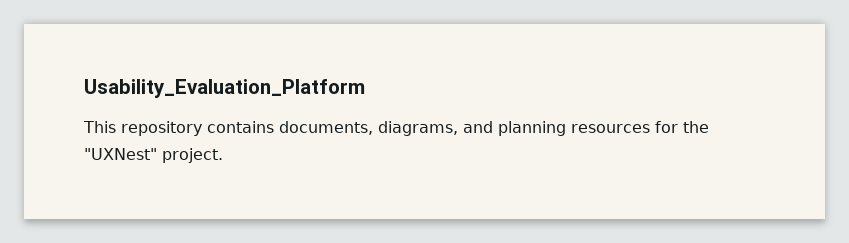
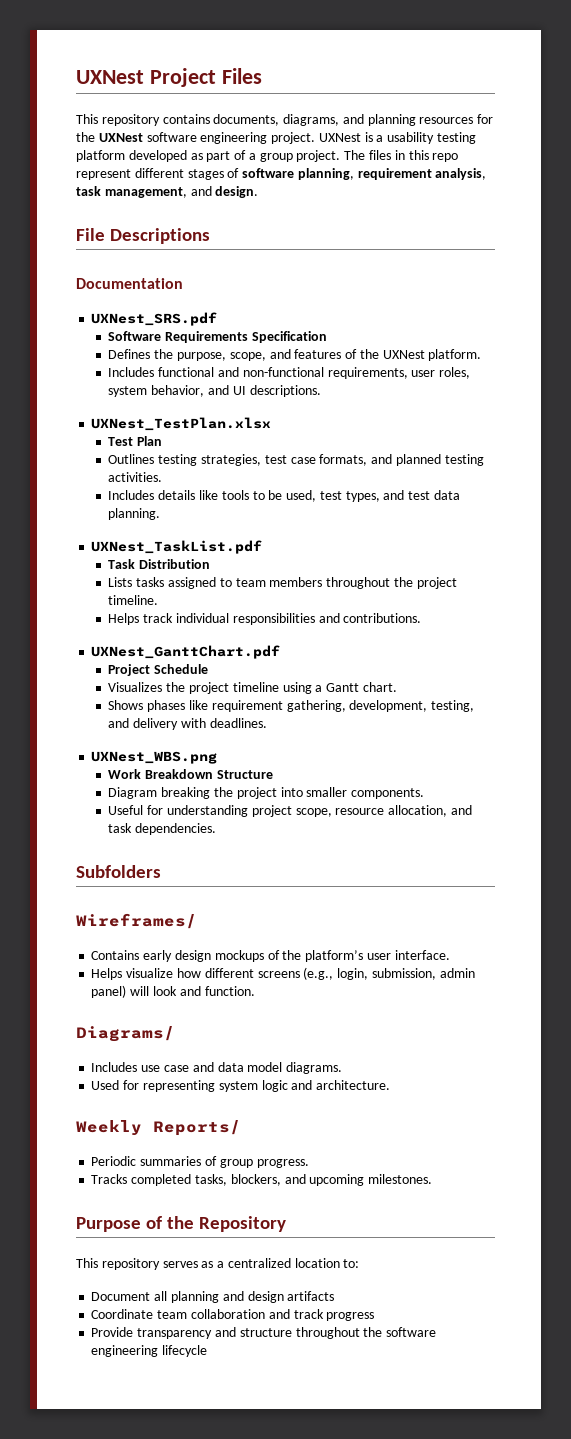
- Usability_Evaluation_Platform
+ UXNest Project Files
- This repository contains documents, diagrams, and planning resources for the "UXNest" project.
+ This repository contains documents, diagrams, and planning resources for the UXNest software engineering project. UXNest is a usability testing platform developed as part of a group project. The files in this repo represent different stages of software planning, requirement analysis, task management, and design.
+ File Descriptions
+ Documentation
+ UXNest_SRS.pdf
+ Software Requirements Specification
+ Defines the purpose, scope, and features of the UXNest platform.
+ Includes functional and non-functional requirements, user roles, system behavior, and UI descriptions.
+ UXNest_TestPlan.xlsx
+ Test Plan
+ Outlines testing strategies, test case formats, and planned testing activities.
+ Includes details like tools to be used, test types, and test data planning.
+ UXNest_TaskList.pdf
+ Task Distribution
+ Lists tasks assigned to team members throughout the project timeline.
+ Helps track individual responsibilities and contributions.
+ UXNest_GanttChart.pdf
+ Project Schedule
+ Visualizes the project timeline using a Gantt chart.
+ Shows phases like requirement gathering, development, testing, and delivery with deadlines.
+ UXNest_WBS.png
+ Work Breakdown Structure
+ Diagram breaking the project into smaller components.
+ Useful for understanding project scope, resource allocation, and task dependencies.
+ Subfolders
+ Wireframes/
+ Contains early design mockups of the platform’s user interface.
+ Helps visualize how different screens (e.g., login, submission, admin panel) will look and function.
+ Diagrams/
+ Includes use case and data model diagrams.
+ Used for representing system logic and architecture.
+ Weekly Reports/
+ Periodic summaries of group progress.
+ Tracks completed tasks, blockers, and upcoming milestones.
+ Purpose of the Repository
+ This repository serves as a centralized location to:
+ Document all planning and design artifacts
+ Coordinate team collaboration and track progress
+ Provide transparency and structure throughout the software engineering lifecycle

